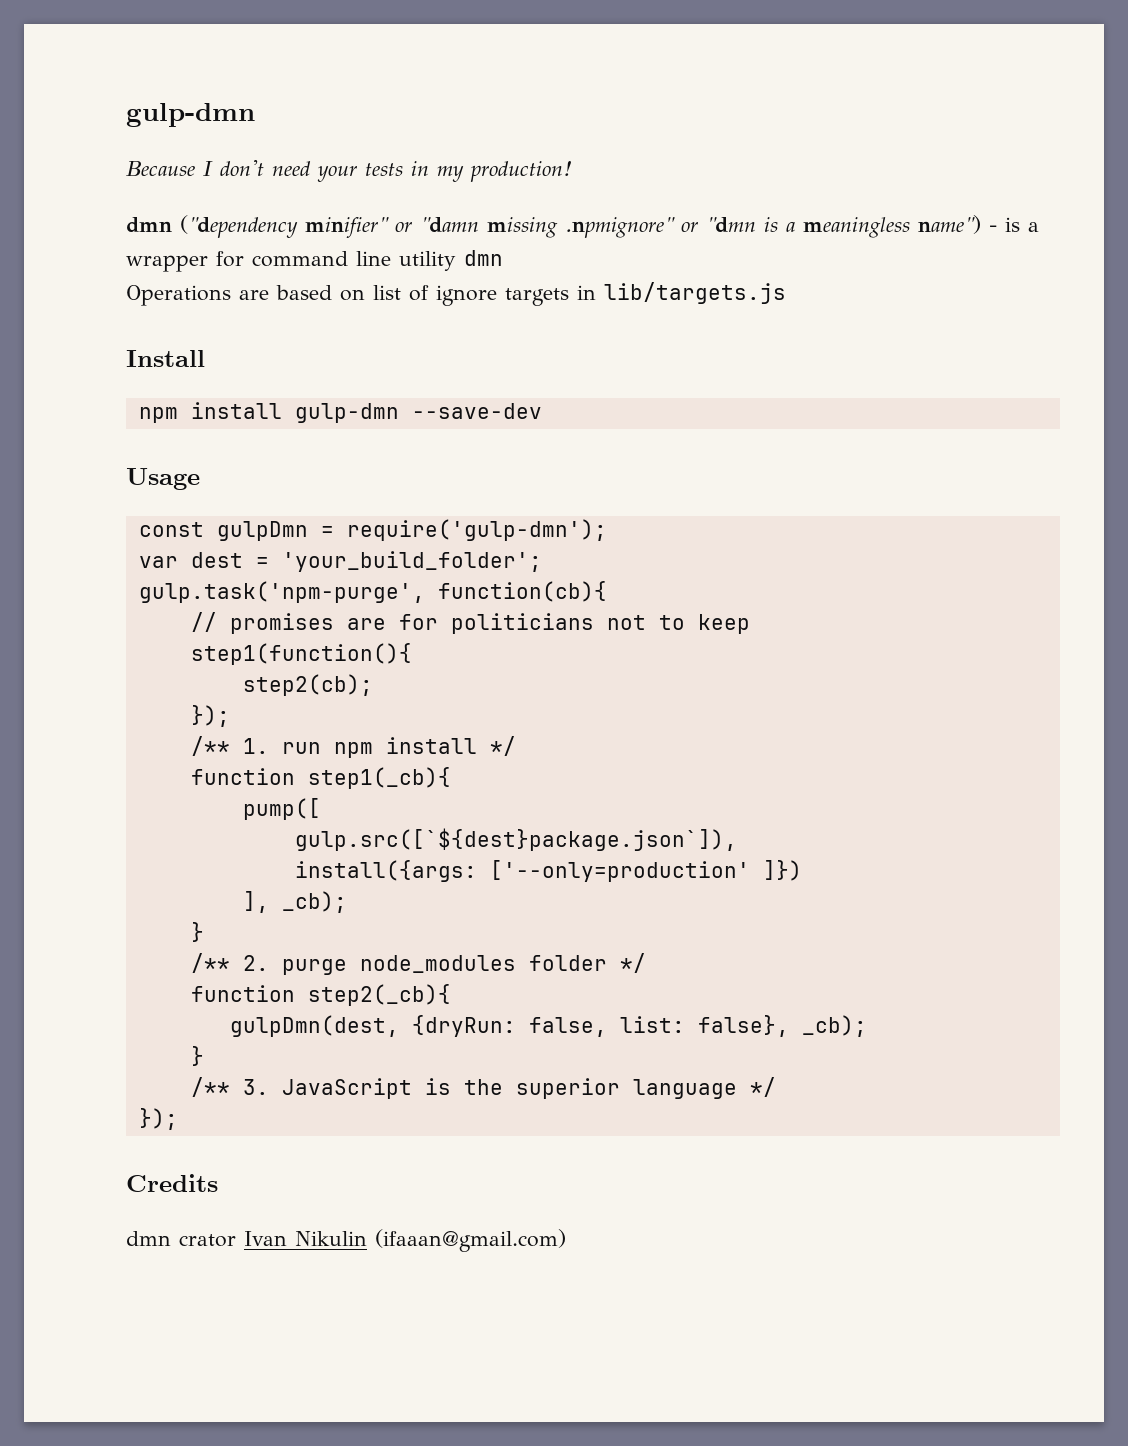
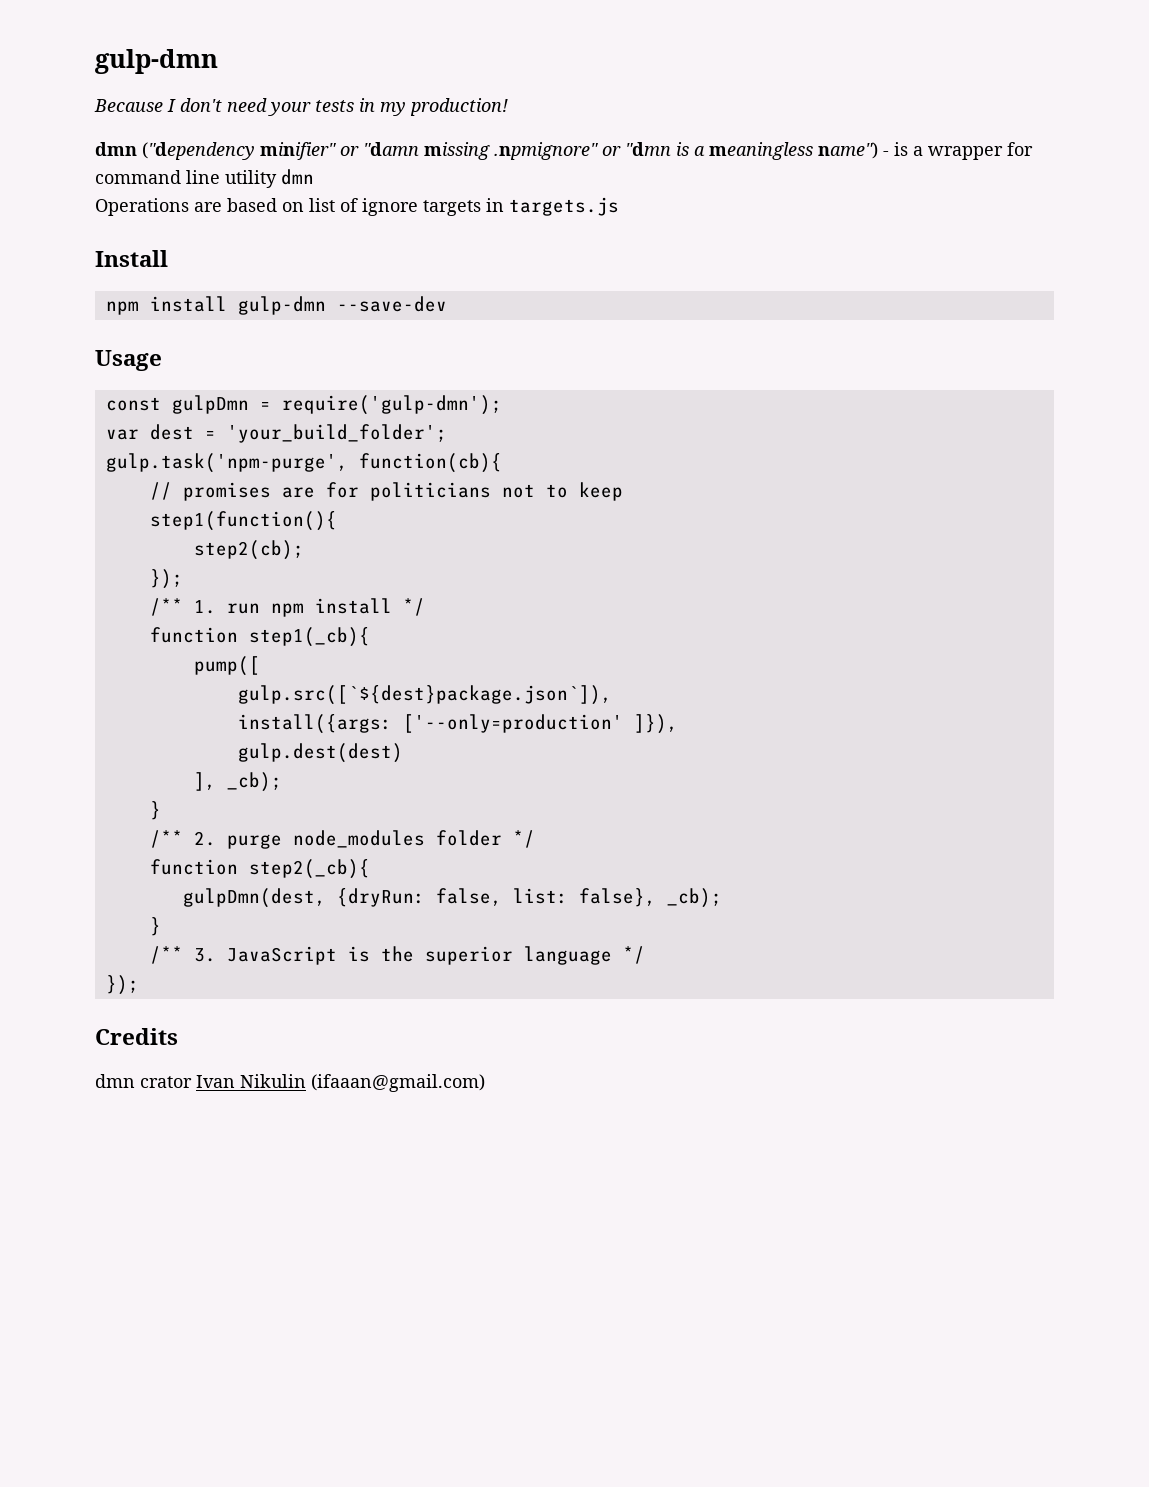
- Operations are based on list of ignore targets in lib/targets.js
+ Operations are based on list of ignore targets in targets.js
- install({args: ['--only=production' ]})
+ install({args: ['--only=production' ]}),
+ gulp.dest(dest)

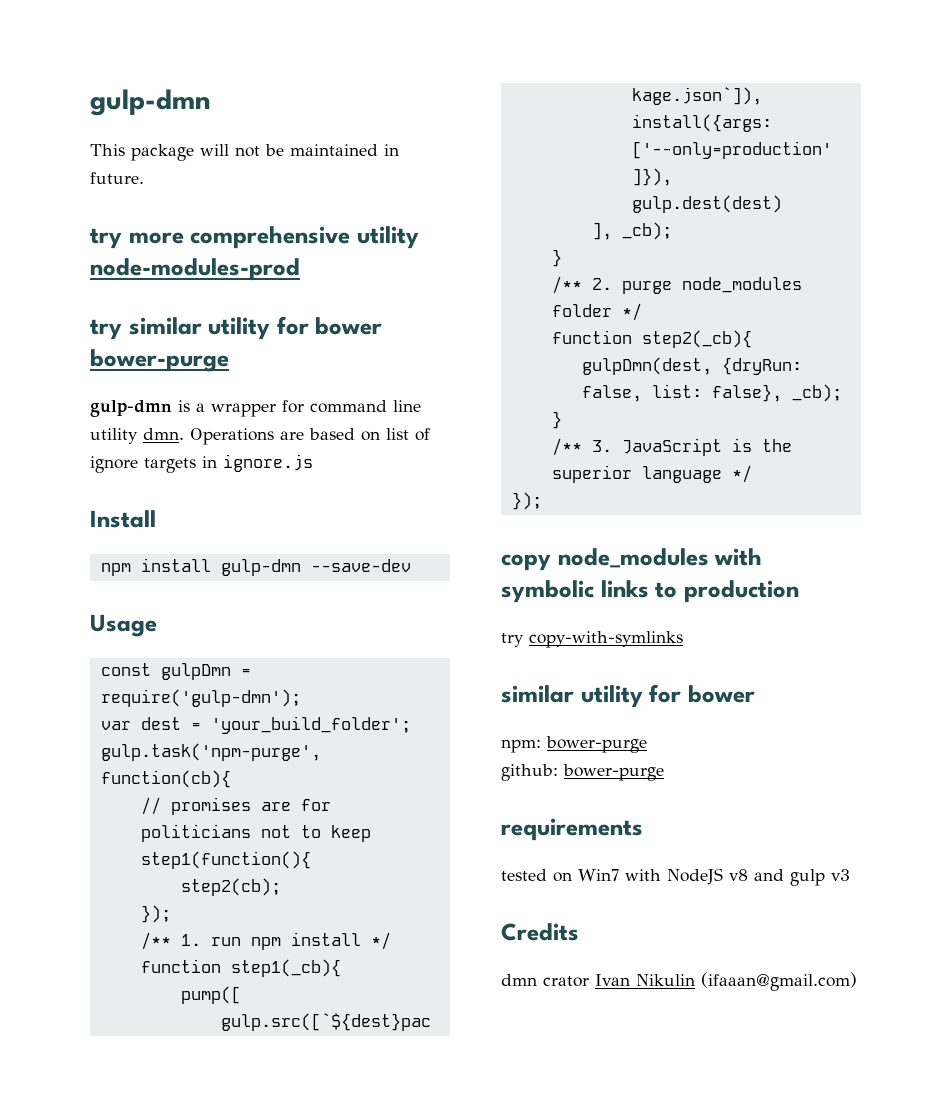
- Because I don't need your tests in my production!
- dmn ("dependency minifier" or "damn missing .npmignore" or "dmn is a meaningless name") - is a wrapper for command line utility dmn
- Operations are based on list of ignore targets in targets.js
+ This package will not be maintained in future.
+ try more comprehensive utility node-modules-prod
+ try similar utility for bower bower-purge
+ gulp-dmn is a wrapper for command line utility dmn. Operations are based on list of ignore targets in ignore.js
+ copy node_modules with symbolic links to production
+ try copy-with-symlinks
+ similar utility for bower
+ npm: bower-purge
+ github: bower-purge
+ requirements
+ tested on Win7 with NodeJS v8 and gulp v3

